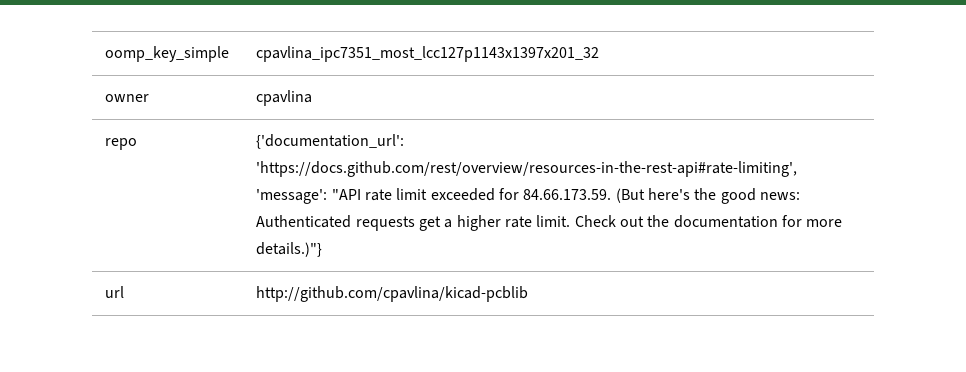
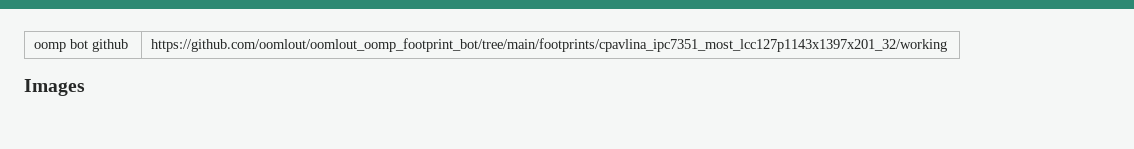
- oomp_key_simple | cpavlina_ipc7351_most_lcc127p1143x1397x201_32
- owner | cpavlina
- repo | {'documentation_url': 'https://docs.github.com/rest/overview/resources-in-the-rest-api#rate-limiting', 'message': "API rate limit exceeded for 84.66.173.59. (But here's the good news: Authenticated requests get a higher rate limit. Check out the documentation for more details.)"}
- url | http://github.com/cpavlina/kicad-pcblib
+ oomp bot github | https://github.com/oomlout/oomlout_oomp_footprint_bot/tree/main/footprints/cpavlina_ipc7351_most_lcc127p1143x1397x201_32/working
+ Images

